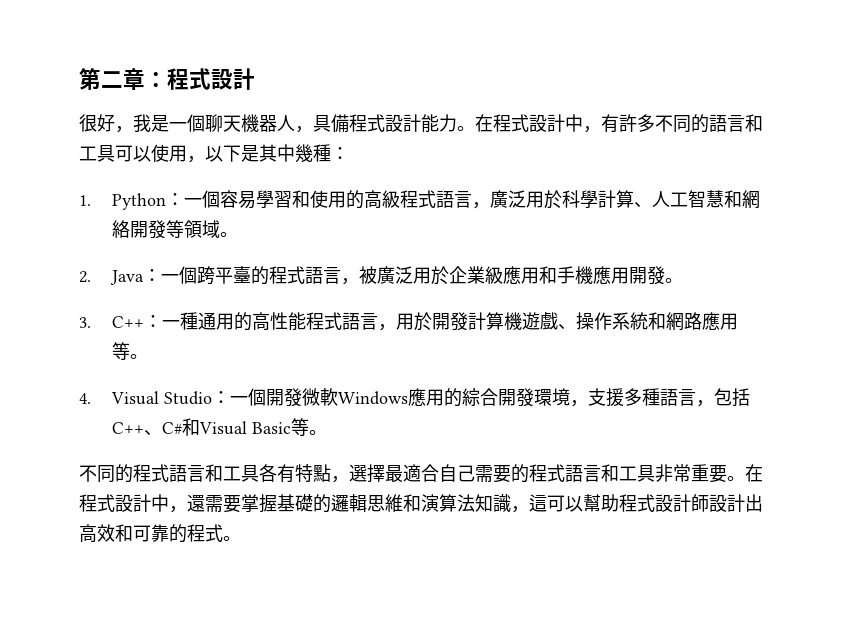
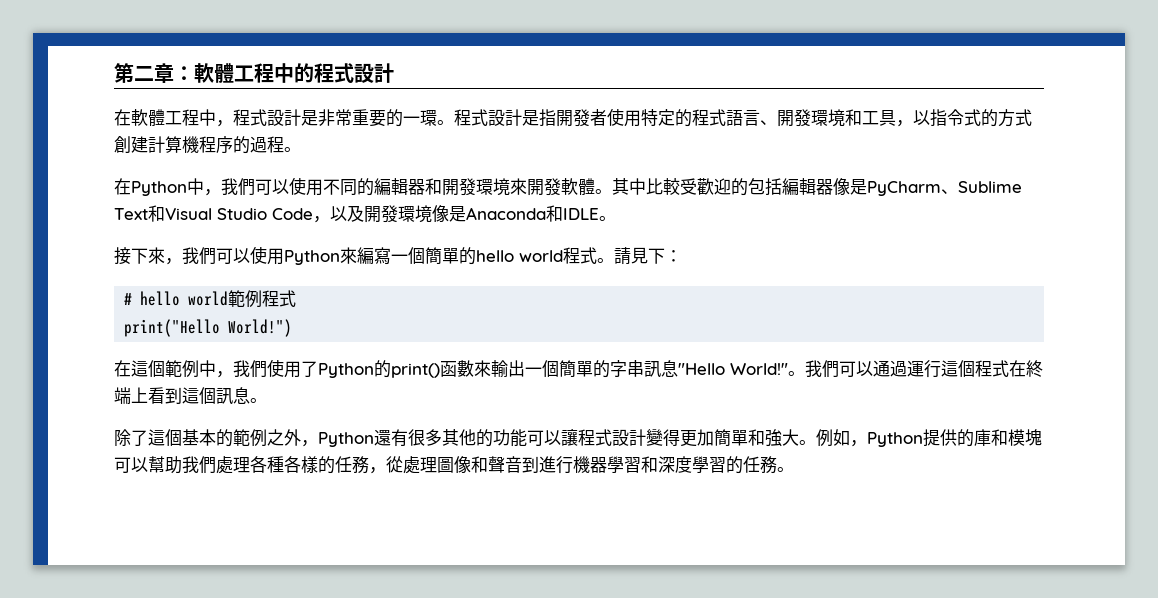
- 第二章：程式設計
+ 第二章：軟體工程中的程式設計
- 很好，我是一個聊天機器人，具備程式設計能力。在程式設計中，有許多不同的語言和工具可以使用，以下是其中幾種：
- 1. Python：一個容易學習和使用的高級程式語言，廣泛用於科學計算、人工智慧和網絡開發等領域。
- 2. Java：一個跨平臺的程式語言，被廣泛用於企業級應用和手機應用開發。
- 3. C++：一種通用的高性能程式語言，用於開發計算機遊戲、操作系統和網路應用等。
- 4. Visual Studio：一個開發微軟Windows應用的綜合開發環境，支援多種語言，包括C++、C#和Visual Basic等。
- 不同的程式語言和工具各有特點，選擇最適合自己需要的程式語言和工具非常重要。在程式設計中，還需要掌握基礎的邏輯思維和演算法知識，這可以幫助程式設計師設計出高效和可靠的程式。
+ 在軟體工程中，程式設計是非常重要的一環。程式設計是指開發者使用特定的程式語言、開發環境和工具，以指令式的方式創建計算機程序的過程。
+ 在Python中，我們可以使用不同的編輯器和開發環境來開發軟體。其中比較受歡迎的包括編輯器像是PyCharm、Sublime Text和Visual Studio Code，以及開發環境像是Anaconda和IDLE。
+ 接下來，我們可以使用Python來編寫一個簡單的hello world程式。請見下：
+ # hello world範例程式
+ print("Hello World!")
+ 在這個範例中，我們使用了Python的print()函數來輸出一個簡單的字串訊息"Hello World!"。我們可以通過運行這個程式在終端上看到這個訊息。
+ 除了這個基本的範例之外，Python還有很多其他的功能可以讓程式設計變得更加簡單和強大。例如，Python提供的庫和模塊可以幫助我們處理各種各樣的任務，從處理圖像和聲音到進行機器學習和深度學習的任務。

